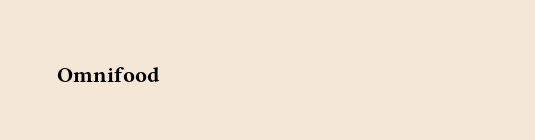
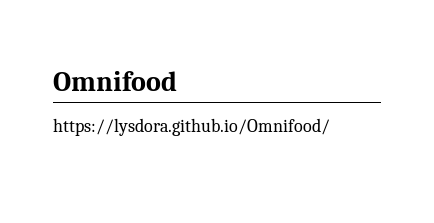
+ https://lysdora.github.io/Omnifood/

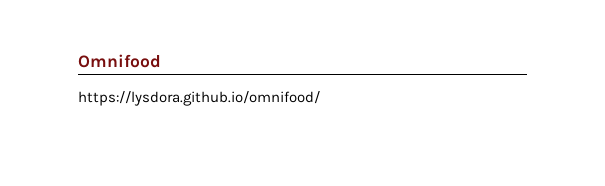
- https://lysdora.github.io/Omnifood/
+ https://lysdora.github.io/omnifood/

